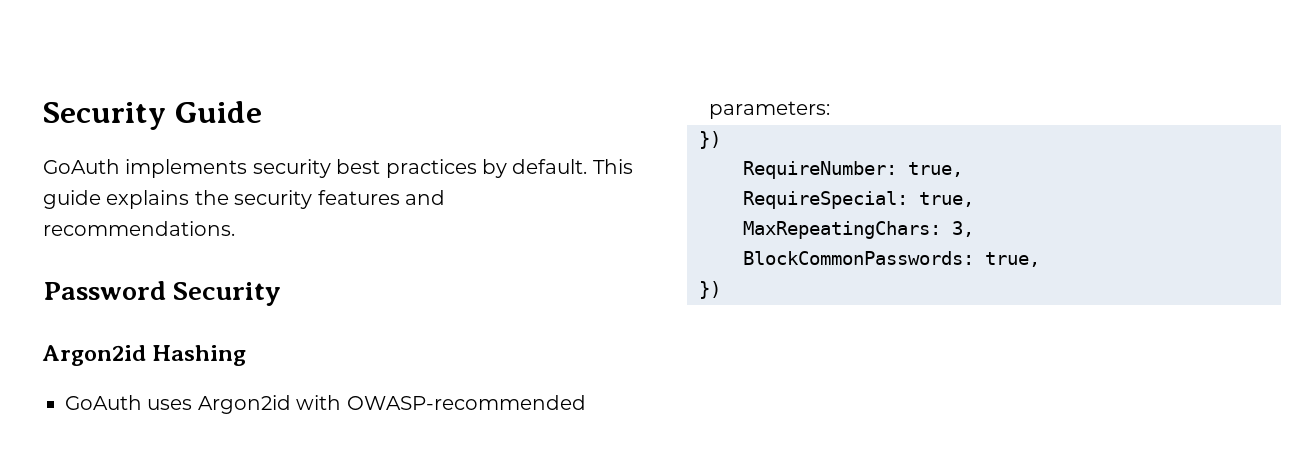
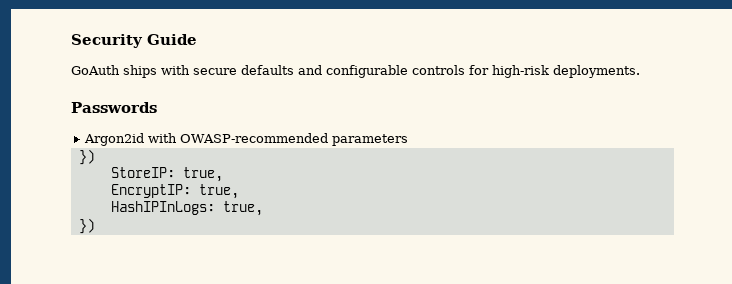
- GoAuth implements security best practices by default. This guide explains the security features and recommendations.
- Password Security
- Argon2id Hashing
- GoAuth uses Argon2id with OWASP-recommended parameters:
+ GoAuth ships with secure defaults and configurable controls for high-risk deployments.
+ Passwords
+ Argon2id with OWASP-recommended parameters
- RequireNumber: true,
- RequireSpecial: true,
- MaxRepeatingChars: 3,
- BlockCommonPasswords: true,
+ StoreIP: true,
+ EncryptIP: true,
+ HashIPInLogs: true,

